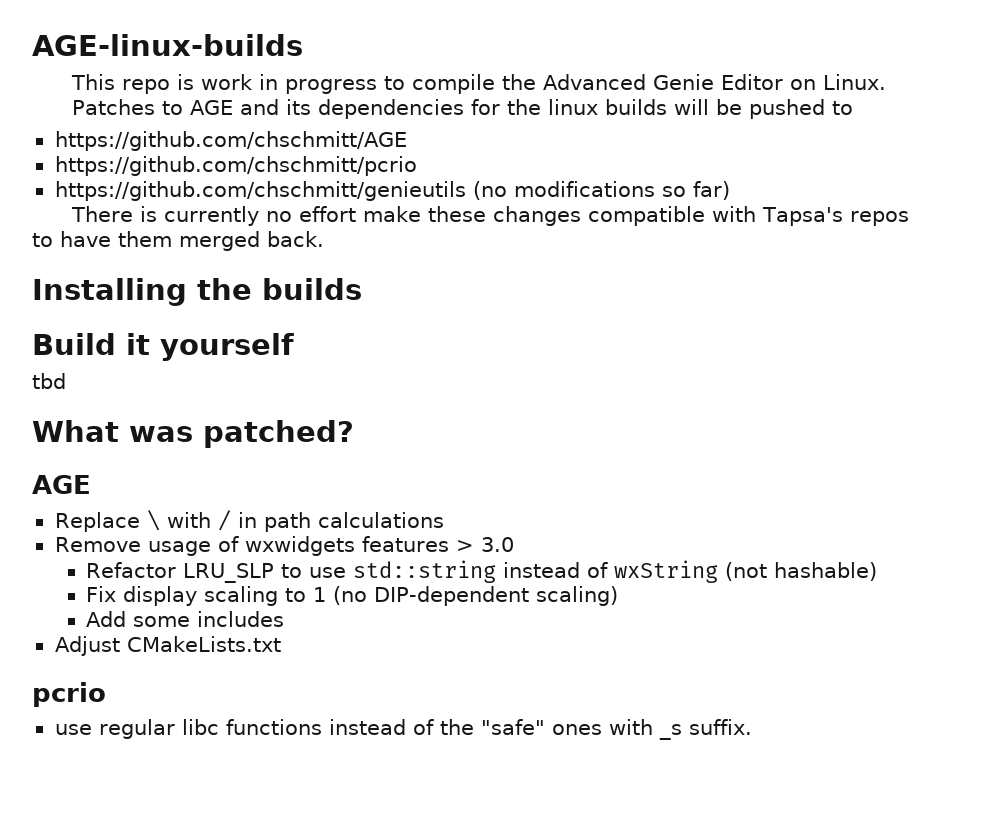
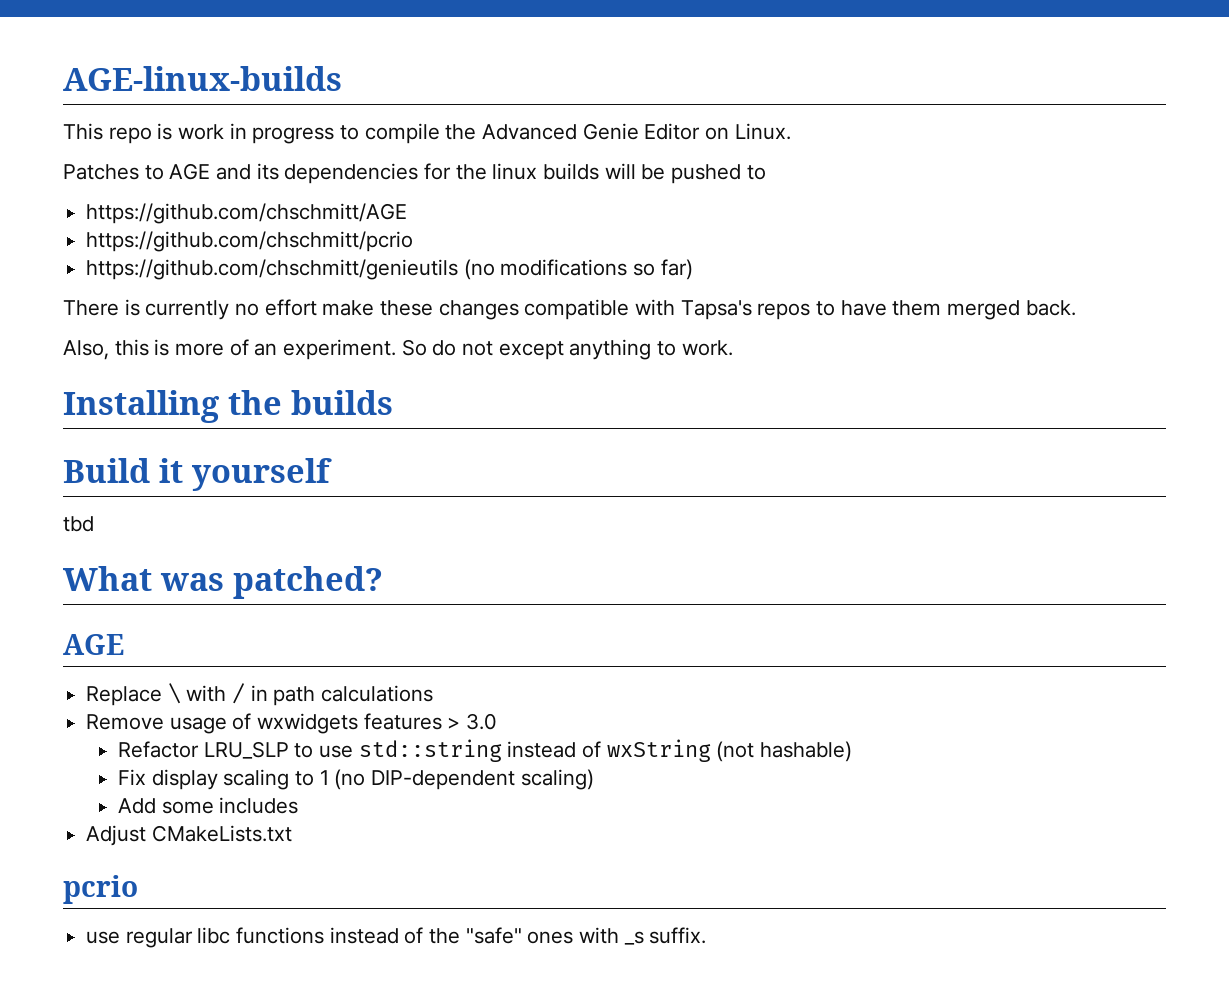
+ Also, this is more of an experiment. So do not except anything to work.

